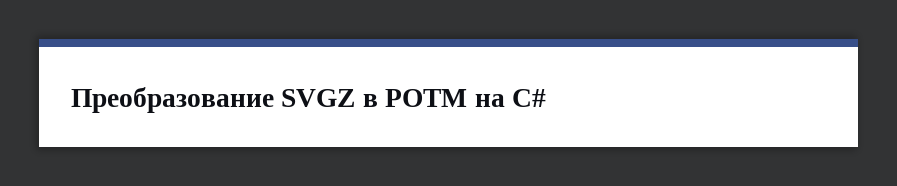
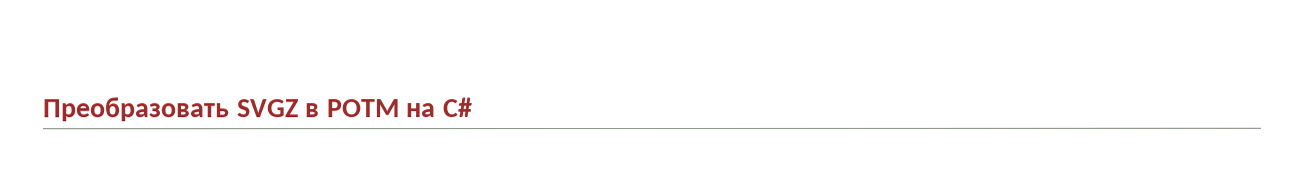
- Преобразование SVGZ в POTM на C#
+ Преобразовать SVGZ в POTM на C#

